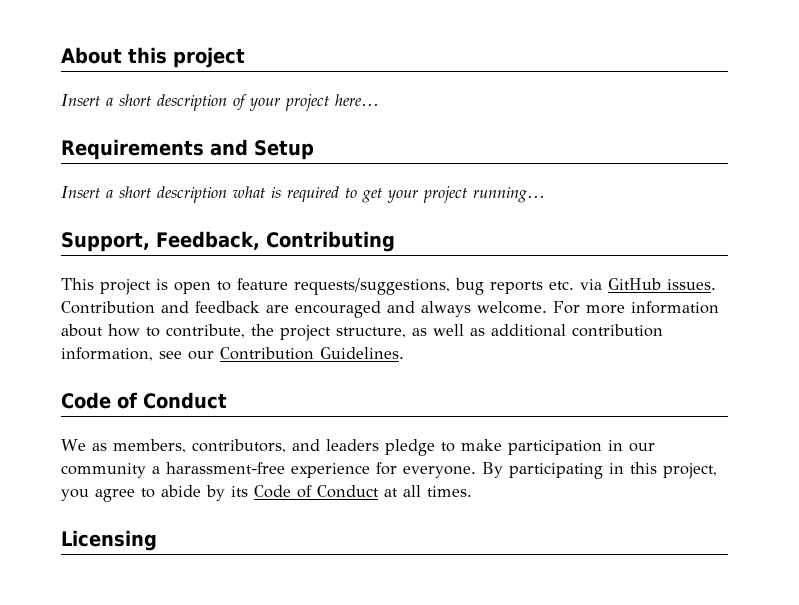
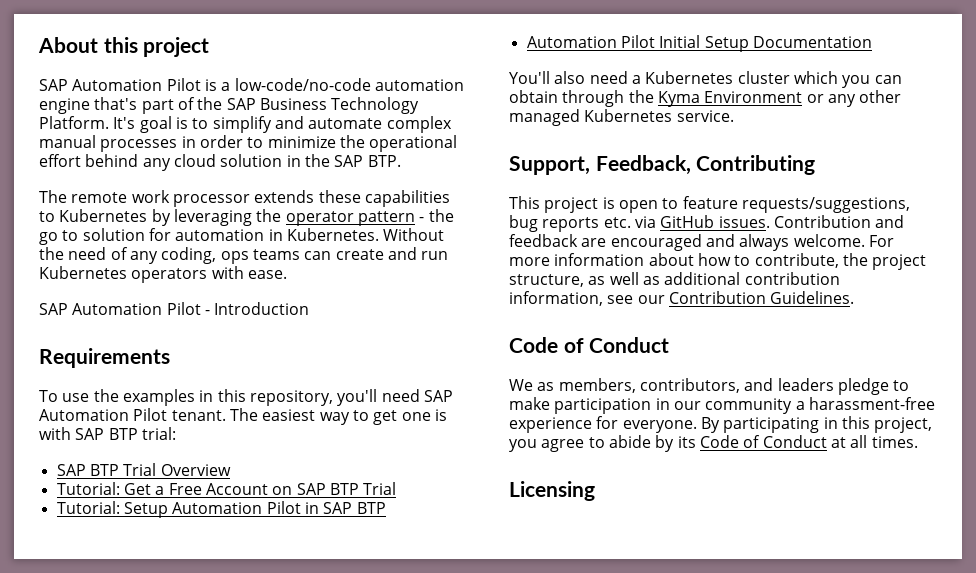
- Insert a short description of your project here...
- Requirements and Setup
- Insert a short description what is required to get your project running...
+ SAP Automation Pilot is a low-code/no-code automation engine that's part of the SAP Business Technology Platform. It's goal is to simplify and automate complex manual processes in order to minimize the operational effort behind any cloud solution in the SAP BTP.
+ The remote work processor extends these capabilities to Kubernetes by leveraging the operator pattern - the go to solution for automation in Kubernetes. Without the need of any coding, ops teams can create and run Kubernetes operators with ease.
+ SAP Automation Pilot - Introduction
+ Requirements
+ To use the examples in this repository, you'll need SAP Automation Pilot tenant. The easiest way to get one is with SAP BTP trial:
+ SAP BTP Trial Overview
+ Tutorial: Get a Free Account on SAP BTP Trial
+ Tutorial: Setup Automation Pilot in SAP BTP
+ Automation Pilot Initial Setup Documentation
+ You'll also need a Kubernetes cluster which you can obtain through the Kyma Environment or any other managed Kubernetes service.

